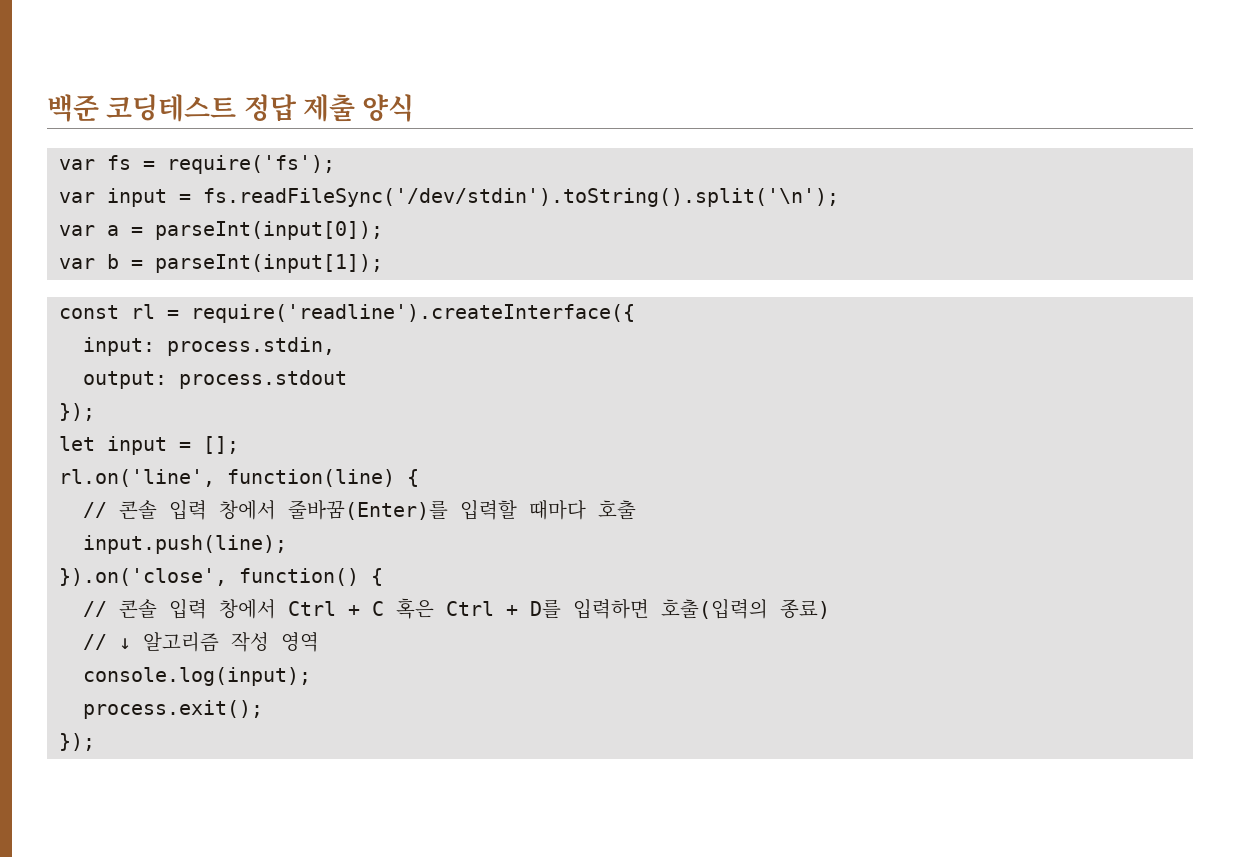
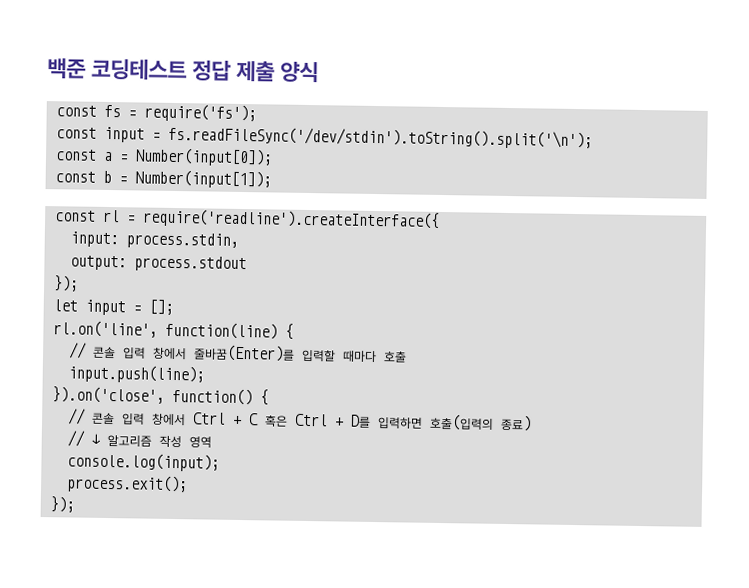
- var fs = require('fs');
+ const fs = require('fs');
- var input = fs.readFileSync('/dev/stdin').toString().split('\n');
+ const input = fs.readFileSync('/dev/stdin').toString().split('\n');
- var a = parseInt(input[0]);
- var b = parseInt(input[1]);
+ const a = Number(input[0]);
+ const b = Number(input[1]);

